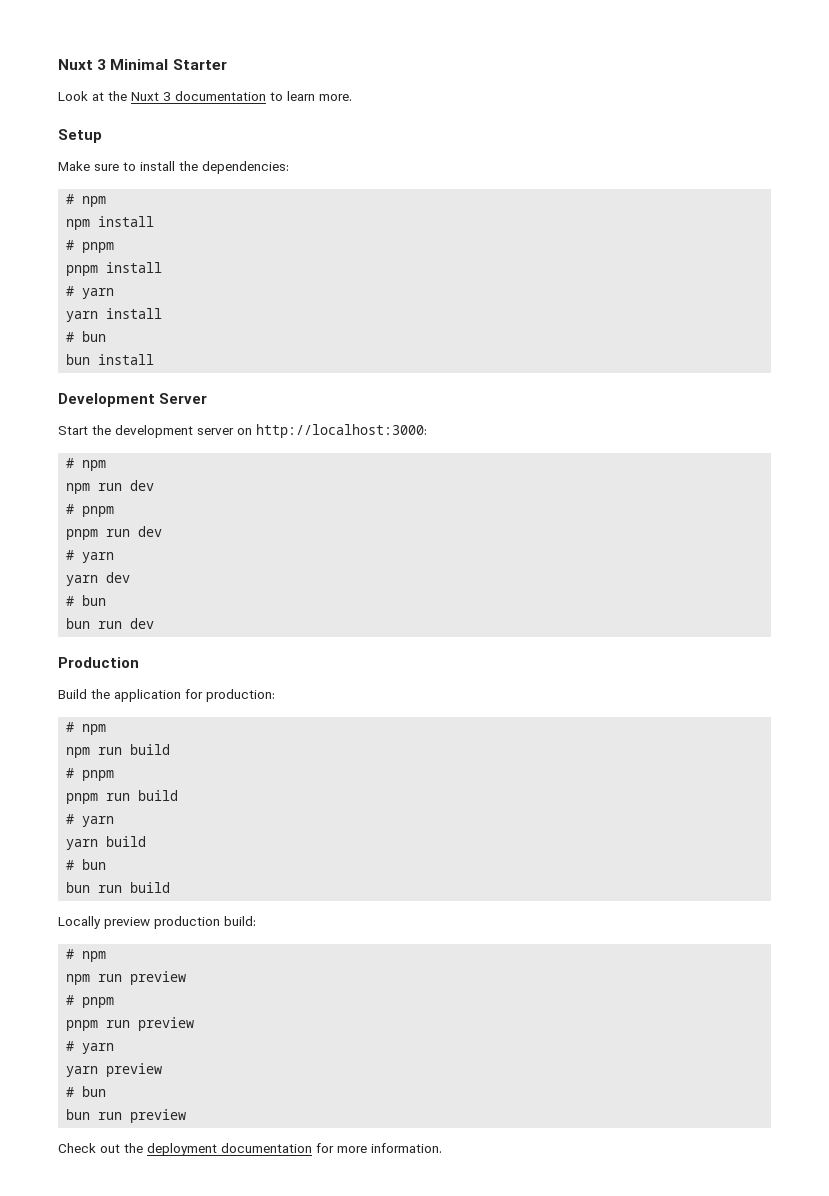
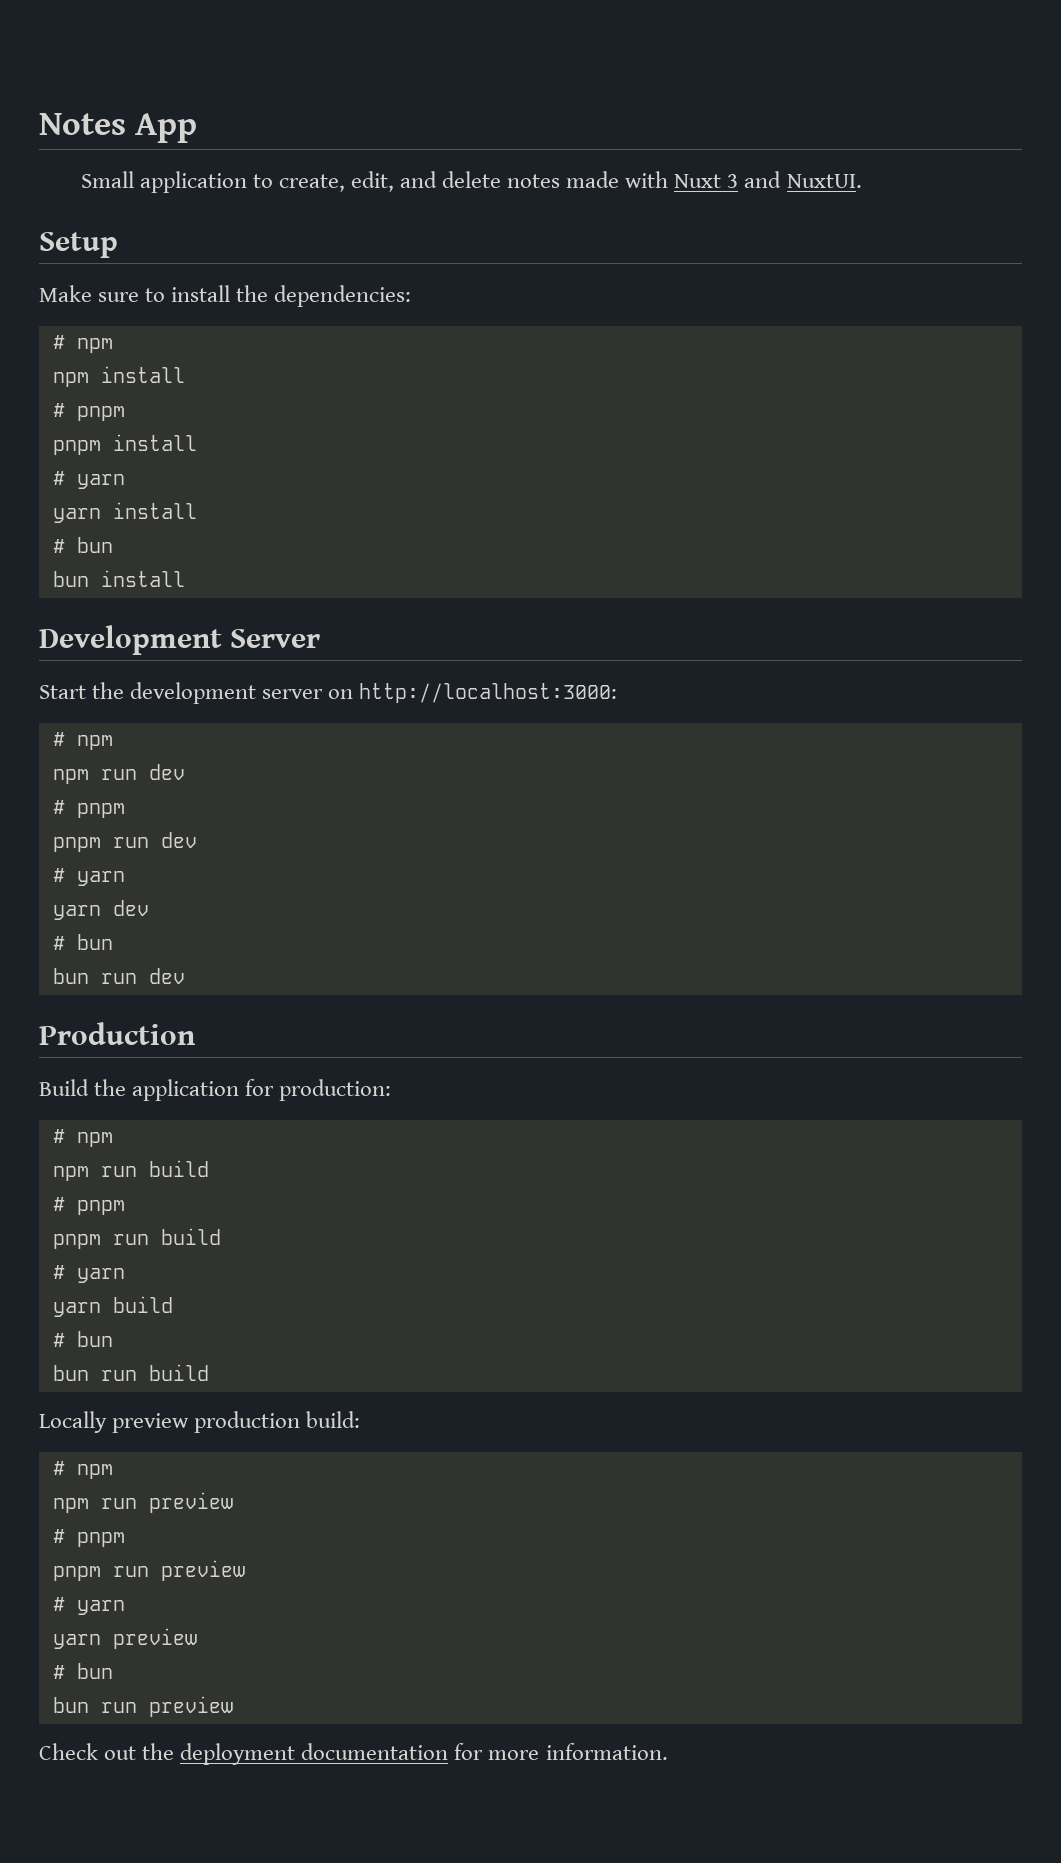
- Nuxt 3 Minimal Starter
- Look at the Nuxt 3 documentation to learn more.
+ Notes App
+ Small application to create, edit, and delete notes made with Nuxt 3 and NuxtUI.

